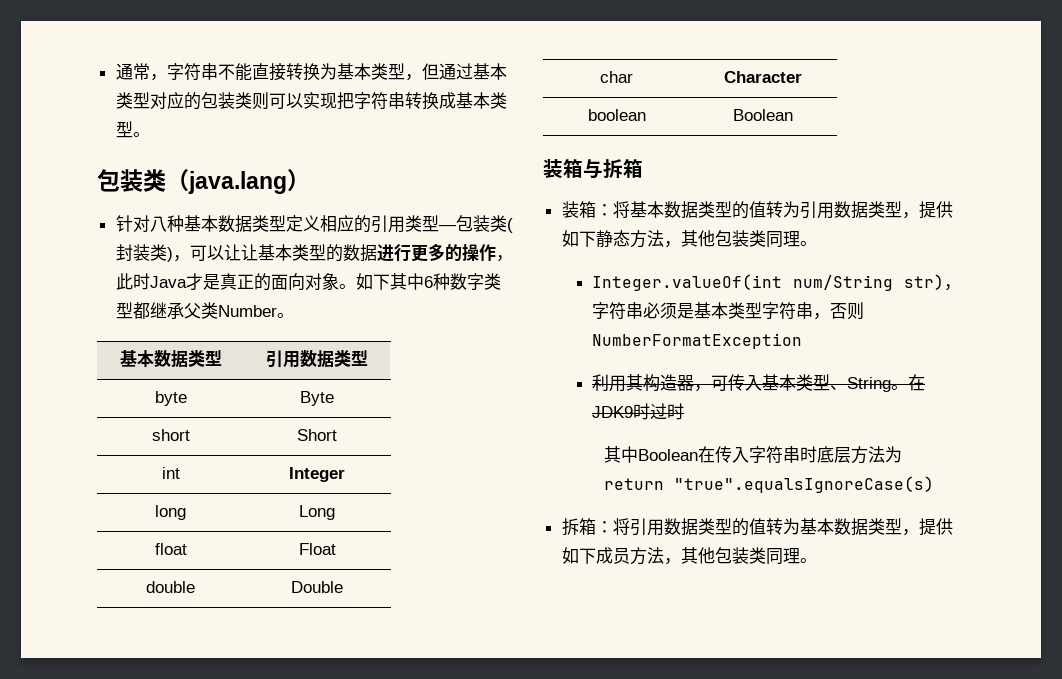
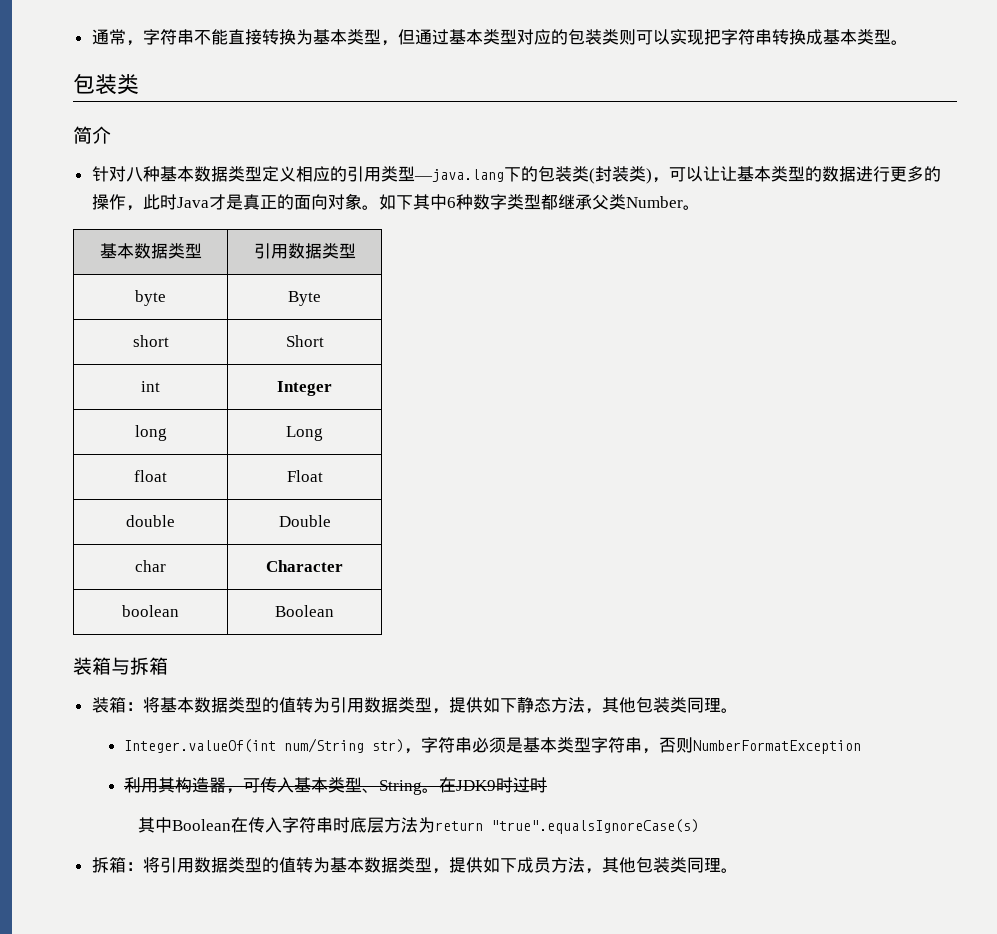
  通常，字符串不能直接转换为基本类型，但通过基本类型对应的包装类则可以实现把字符串转换成基本类型。
- 包装类（java.lang）
+ 包装类
+ 简介
- 针对八种基本数据类型定义相应的引用类型—包装类(封装类)，可以让让基本类型的数据进行更多的操作，此时Java才是真正的面向对象。
+ 针对八种基本数据类型定义相应的引用类型—java.lang下的包装类(封装类)，可以让让基本类型的数据进行更多的操作，此时Java才是真正的面向对象。

